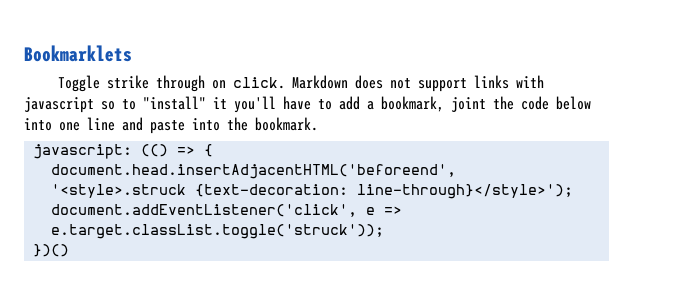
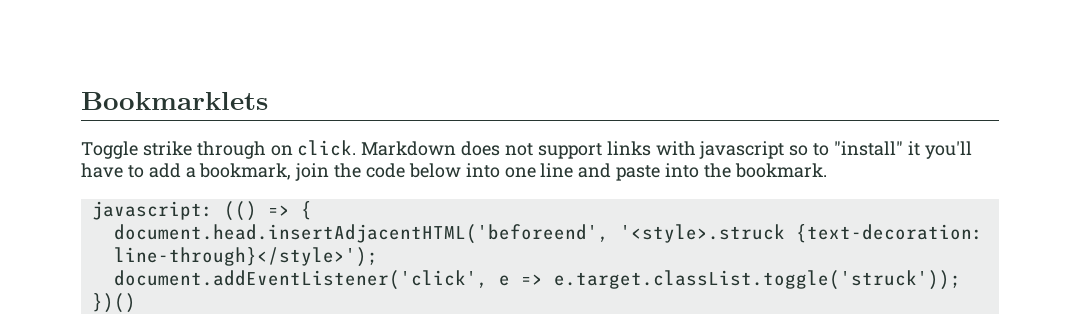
- Markdown does not support links with javascript so to "install" it you'll have to add a bookmark, joint the code below into one line and paste into the bookmark.
+ Markdown does not support links with javascript so to "install" it you'll have to add a bookmark, join the code below into one line and paste into the bookmark.

